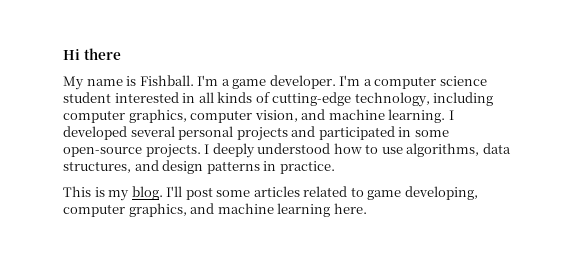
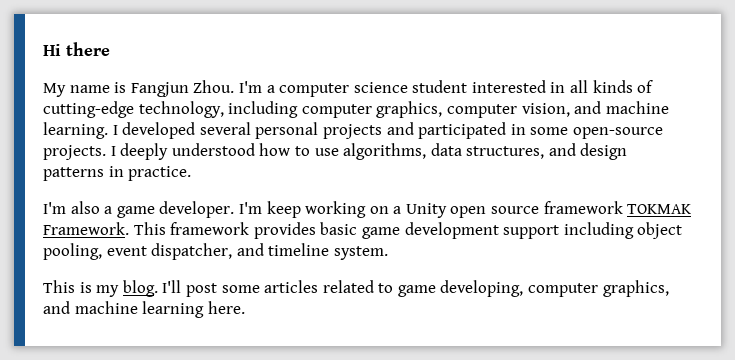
- My name is Fishball. I'm a game developer.
+ My name is Fangjun Zhou.
+ I'm also a game developer. I'm keep working on a Unity open source framework TOKMAK Framework. This framework provides basic game development support including object pooling, event dispatcher, and timeline system.

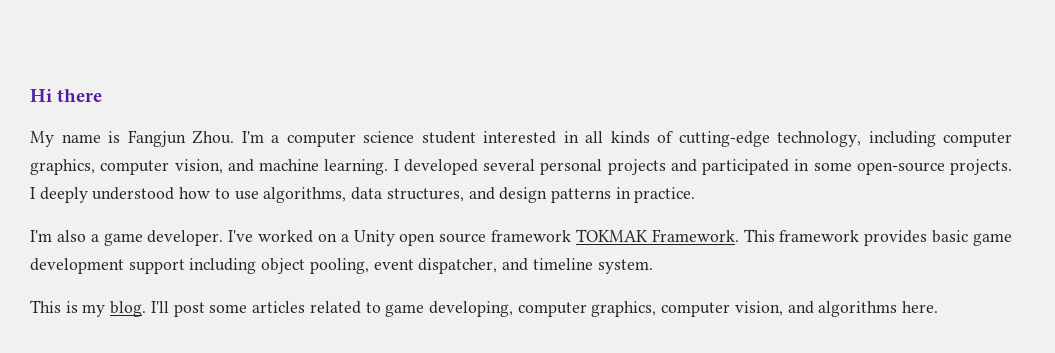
- I'm keep working on a Unity open source framework TOKMAK Framework.
+ I've worked on a Unity open source framework TOKMAK Framework.
- I'll post some articles related to game developing, computer graphics, and machine learning here.
+ I'll post some articles related to game developing, computer graphics, computer vision, and algorithms here.

